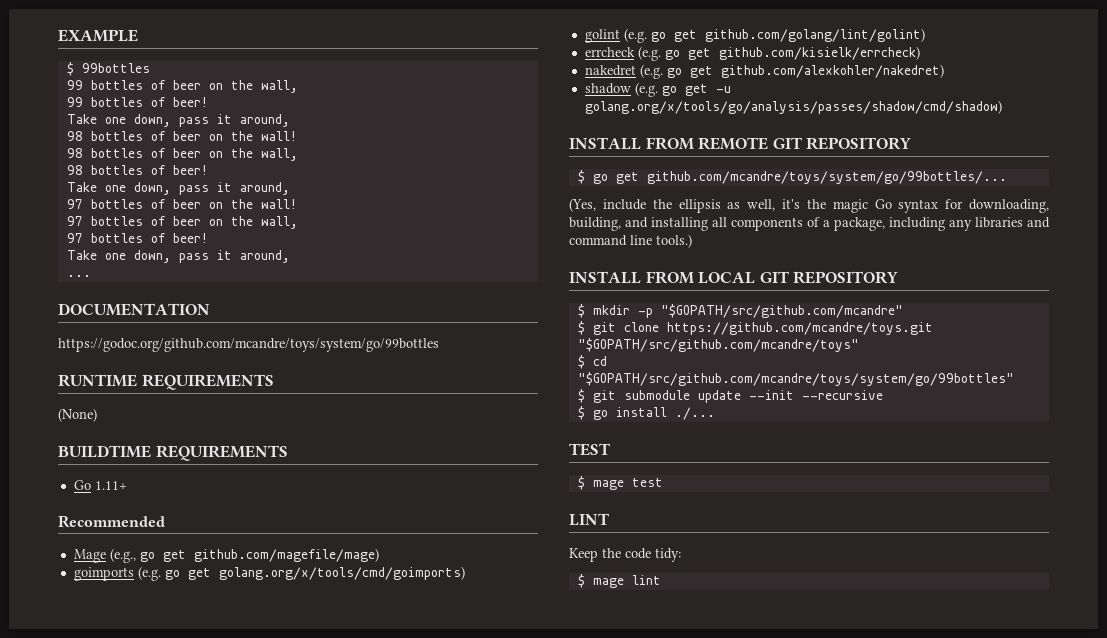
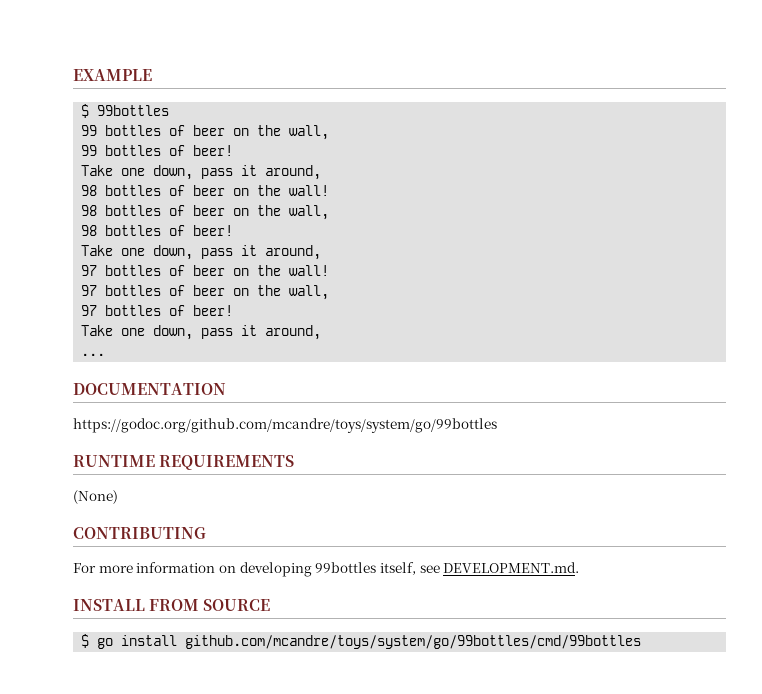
- BUILDTIME REQUIREMENTS
- Go 1.11+
- Recommended
- Mage (e.g., go get github.com/magefile/mage)
- goimports (e.g. go get golang.org/x/tools/cmd/goimports)
- golint (e.g. go get github.com/golang/lint/golint)
- errcheck (e.g. go get github.com/kisielk/errcheck)
- nakedret (e.g. go get github.com/alexkohler/nakedret)
- shadow (e.g. go get -u golang.org/x/tools/go/analysis/passes/shadow/cmd/shadow)
- INSTALL FROM REMOTE GIT REPOSITORY
- $ go get github.com/mcandre/toys/system/go/99bottles/...
- (Yes, include the ellipsis as well, it's the magic Go syntax for downloading, building, and installing all components of a package, including any libraries and command line tools.)
- INSTALL FROM LOCAL GIT REPOSITORY
- $ mkdir -p "$GOPATH/src/github.com/mcandre"
- $ git clone https://github.com/mcandre/toys.git "$GOPATH/src/github.com/mcandre/toys"
- $ cd "$GOPATH/src/github.com/mcandre/toys/system/go/99bottles"
- $ git submodule update --init --recursive
- $ go install ./...
- TEST
- $ mage test
- LINT
- Keep the code tidy:
- $ mage lint
+ CONTRIBUTING
+ For more information on developing 99bottles itself, see DEVELOPMENT.md.
+ INSTALL FROM SOURCE
+ $ go install github.com/mcandre/toys/system/go/99bottles/cmd/99bottles

